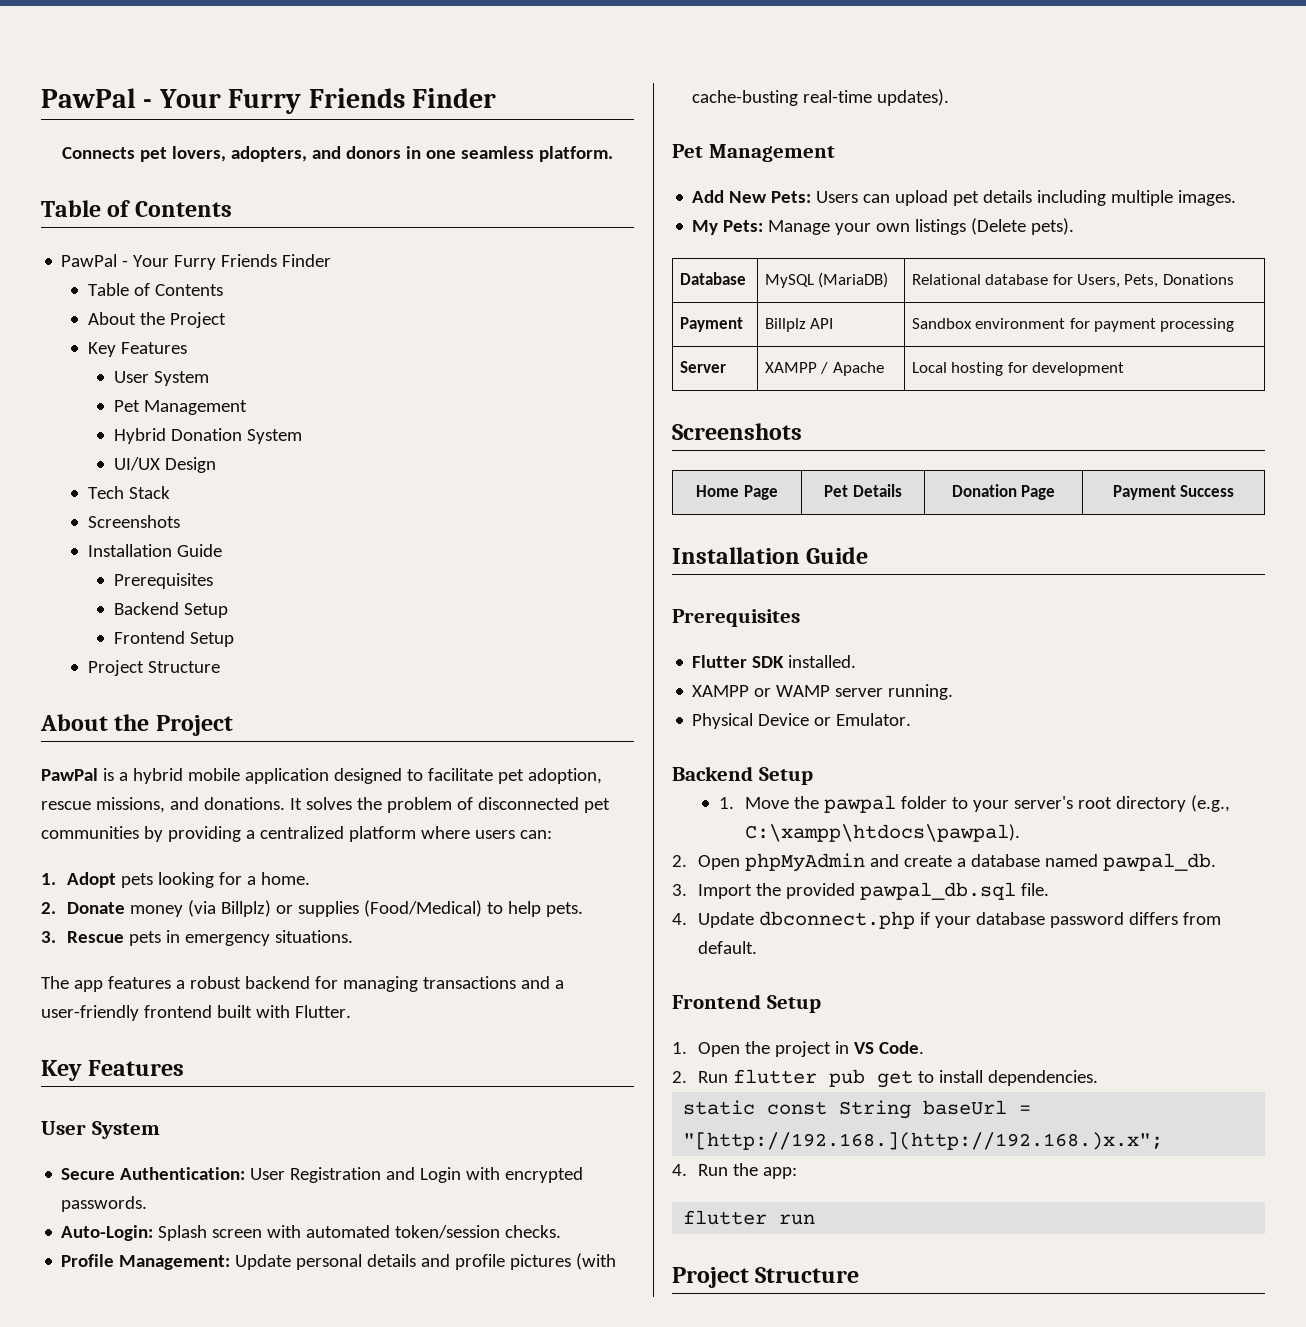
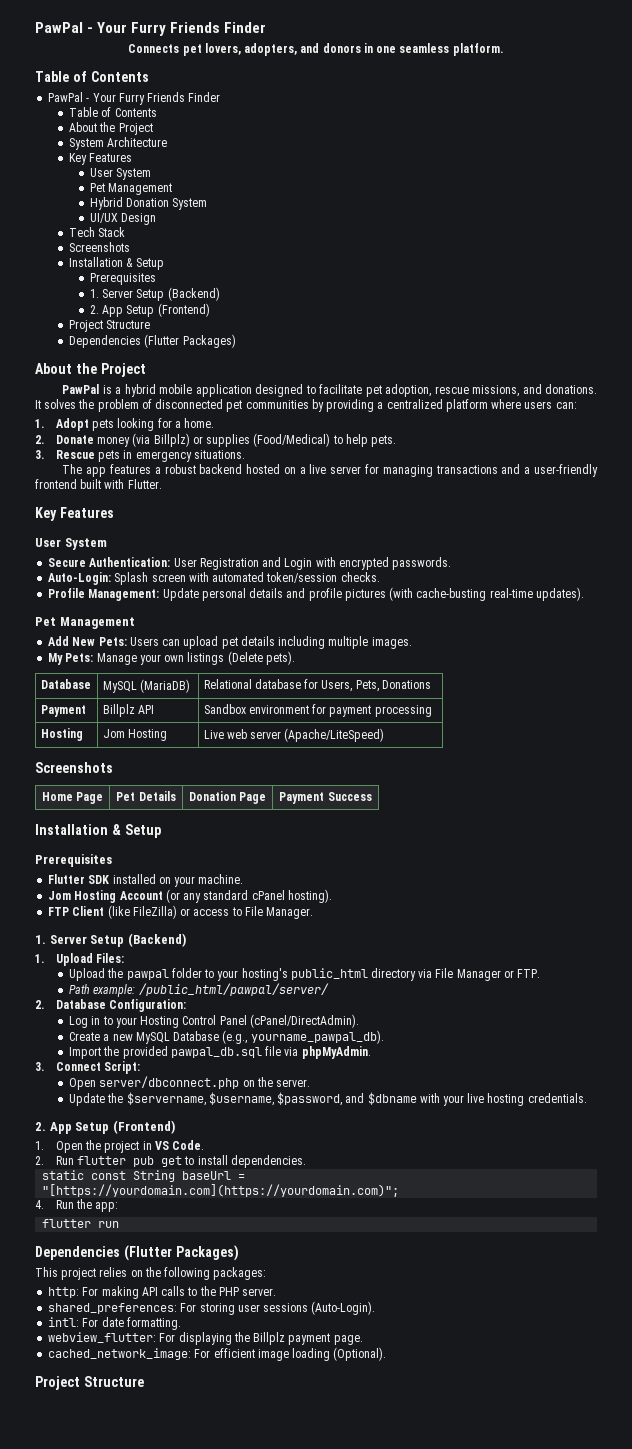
+ System Architecture
  Tech Stack
  Screenshots
- Installation Guide
+ Installation & Setup
  Prerequisites
- Backend Setup
- Frontend Setup
+ 1. Server Setup (Backend)
+ 2. App Setup (Frontend)
  Project Structure
+ Dependencies (Flutter Packages)
- The app features a robust backend for managing transactions and a user-friendly frontend built with Flutter.
+ The app features a robust backend hosted on a live server for managing transactions and a user-friendly frontend built with Flutter.
- Server | XAMPP / Apache | Local hosting for development
+ Hosting | Jom Hosting | Live web server (Apache/LiteSpeed)
  Home Page | Pet Details | Donation Page | Payment Success
- Installation Guide
+ Installation & Setup
- Flutter SDK installed.
- XAMPP or WAMP server running.
- Physical Device or Emulator.
- Backend Setup
- 1. Move the pawpal folder to your server's root directory (e.g., C:\xampp\htdocs\pawpal).
- 2. Open phpMyAdmin and create a database named pawpal_db.
- 3. Import the provided pawpal_db.sql file.
- 4. Update dbconnect.php if your database password differs from default.
- Frontend Setup
+ Flutter SDK installed on your machine.
+ Jom Hosting Account (or any standard cPanel hosting).
+ FTP Client (like FileZilla) or access to File Manager.
+ 1. Server Setup (Backend)
+ 1. Upload Files:
+ Upload the pawpal folder to your hosting's public_html directory via File Manager or FTP.
+ Path example: /public_html/pawpal/server/
+ 2. Database Configuration:
+ Log in to your Hosting Control Panel (cPanel/DirectAdmin).
+ Create a new MySQL Database (e.g., yourname_pawpal_db).
+ Import the provided pawpal_db.sql file via phpMyAdmin.
+ 3. Connect Script:
+ Open server/dbconnect.php on the server.
+ Update the $servername, $username, $password, and $dbname with your live hosting credentials.
+ 2. App Setup (Frontend)
- static const String baseUrl = "[http://192.168.](http://192.168.)x.x";
+ static const String baseUrl = "[https://yourdomain.com](https://yourdomain.com)";
  flutter run
+ Dependencies (Flutter Packages)
+ This project relies on the following packages:
+ http: For making API calls to the PHP server.
+ shared_preferences: For storing user sessions (Auto-Login).
+ intl: For date formatting.
+ webview_flutter: For displaying the Billplz payment page.
+ cached_network_image: For efficient image loading (Optional).

